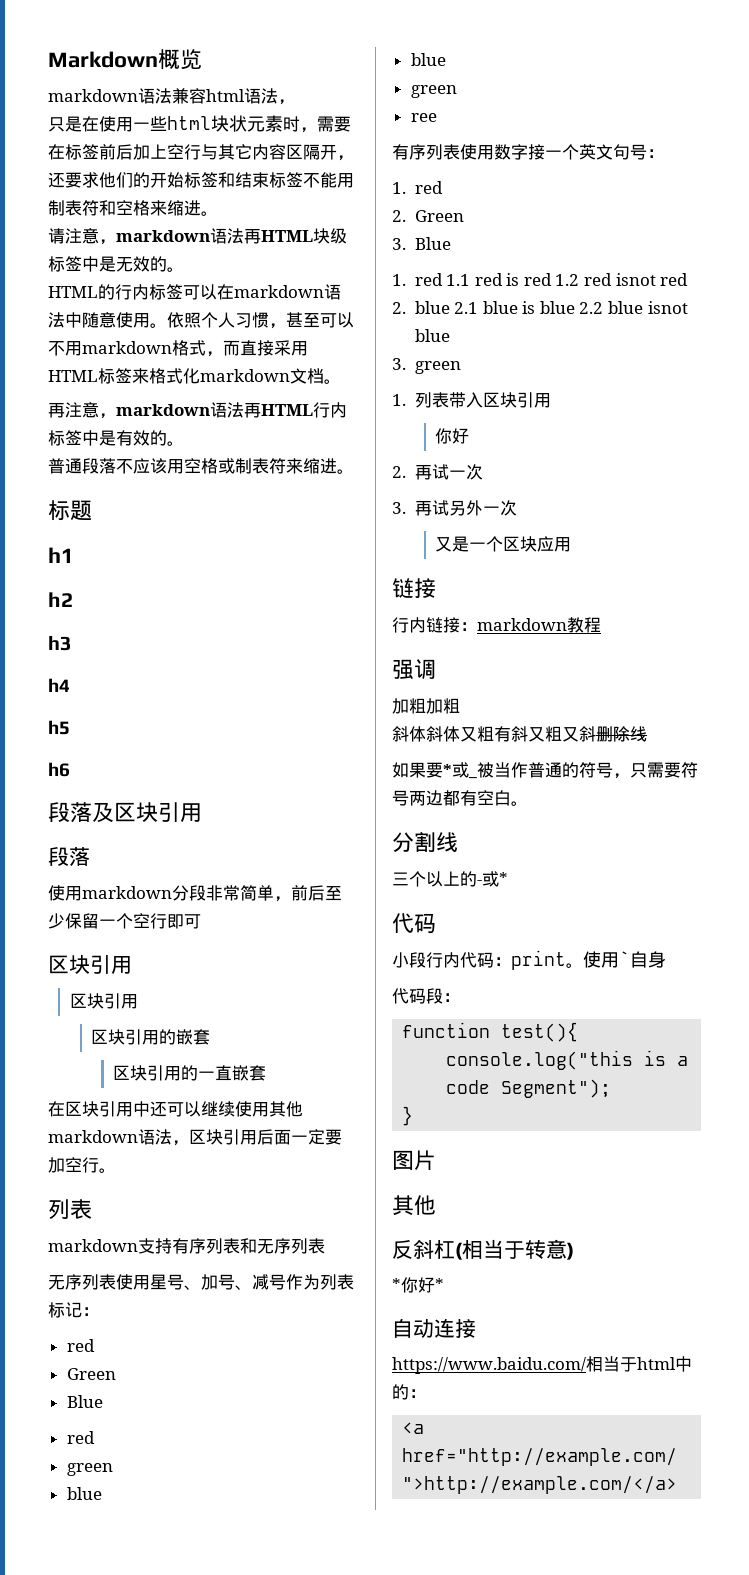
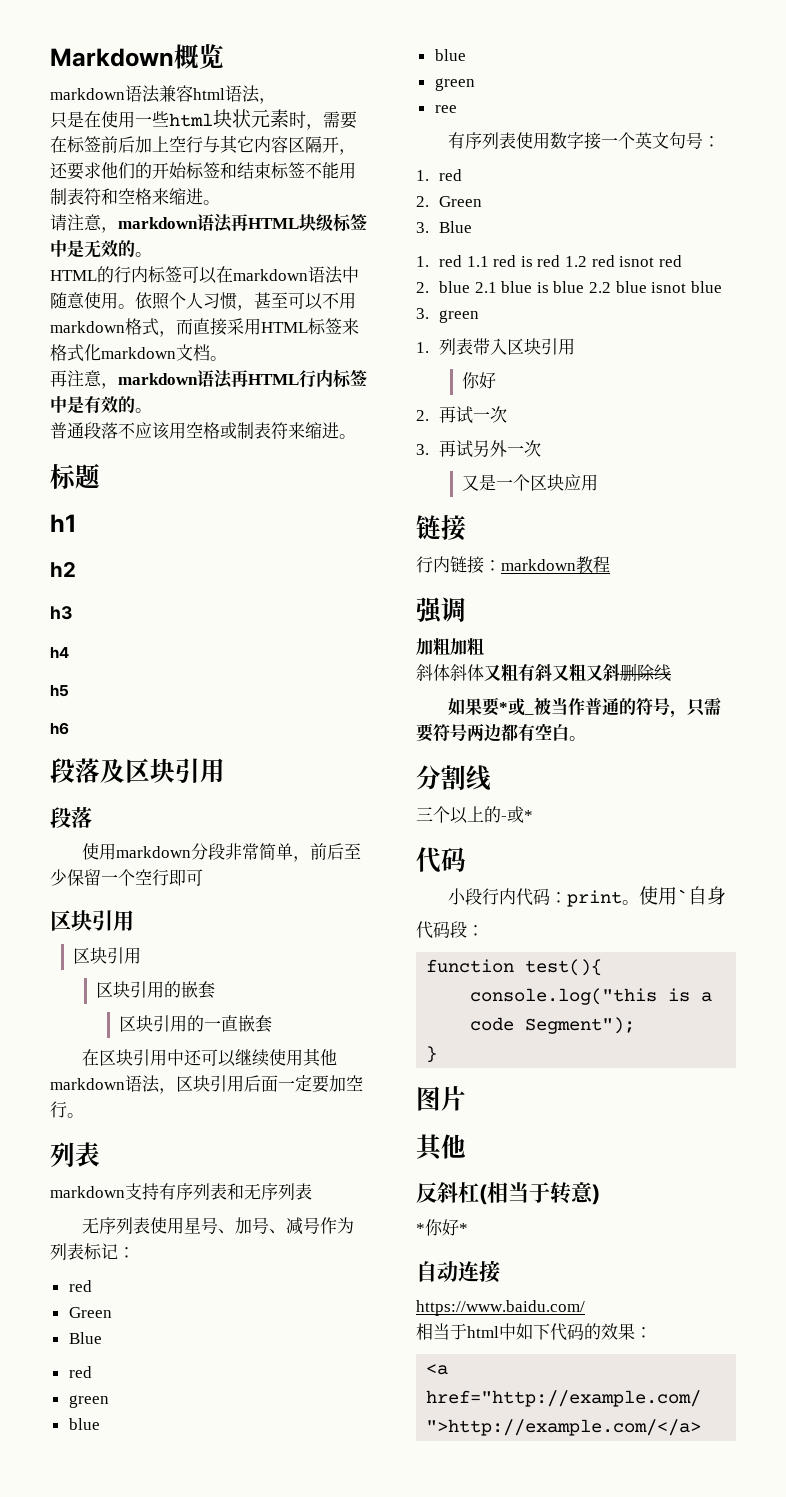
- https://www.baidu.com/相当于html中的：
+ https://www.baidu.com/
+ 相当于html中如下代码的效果：

